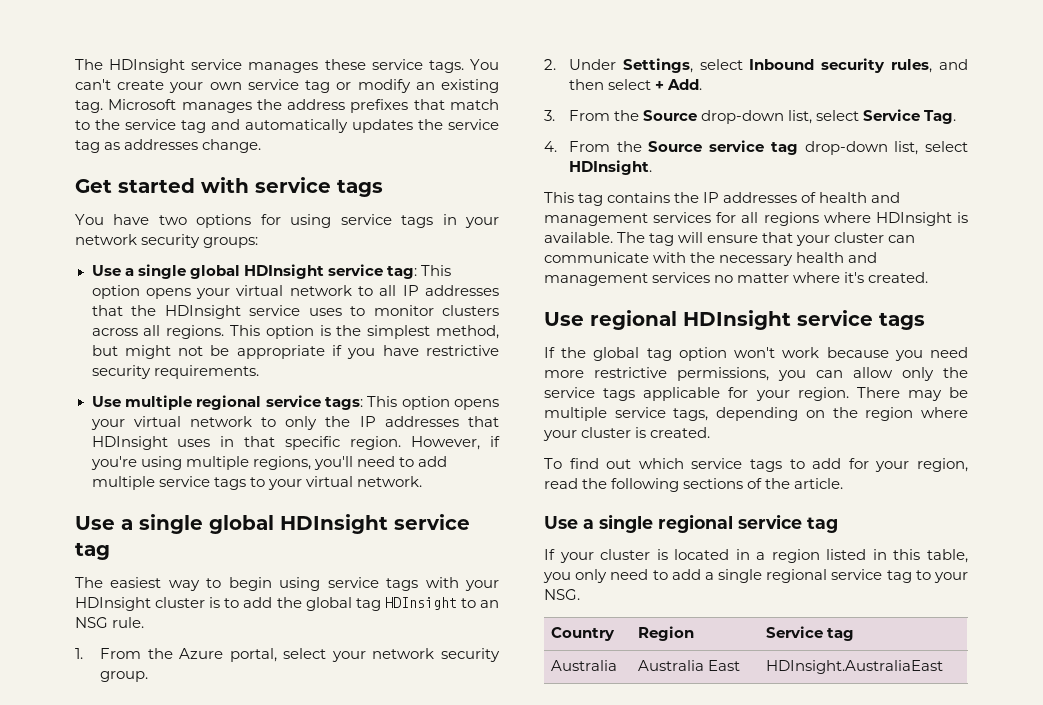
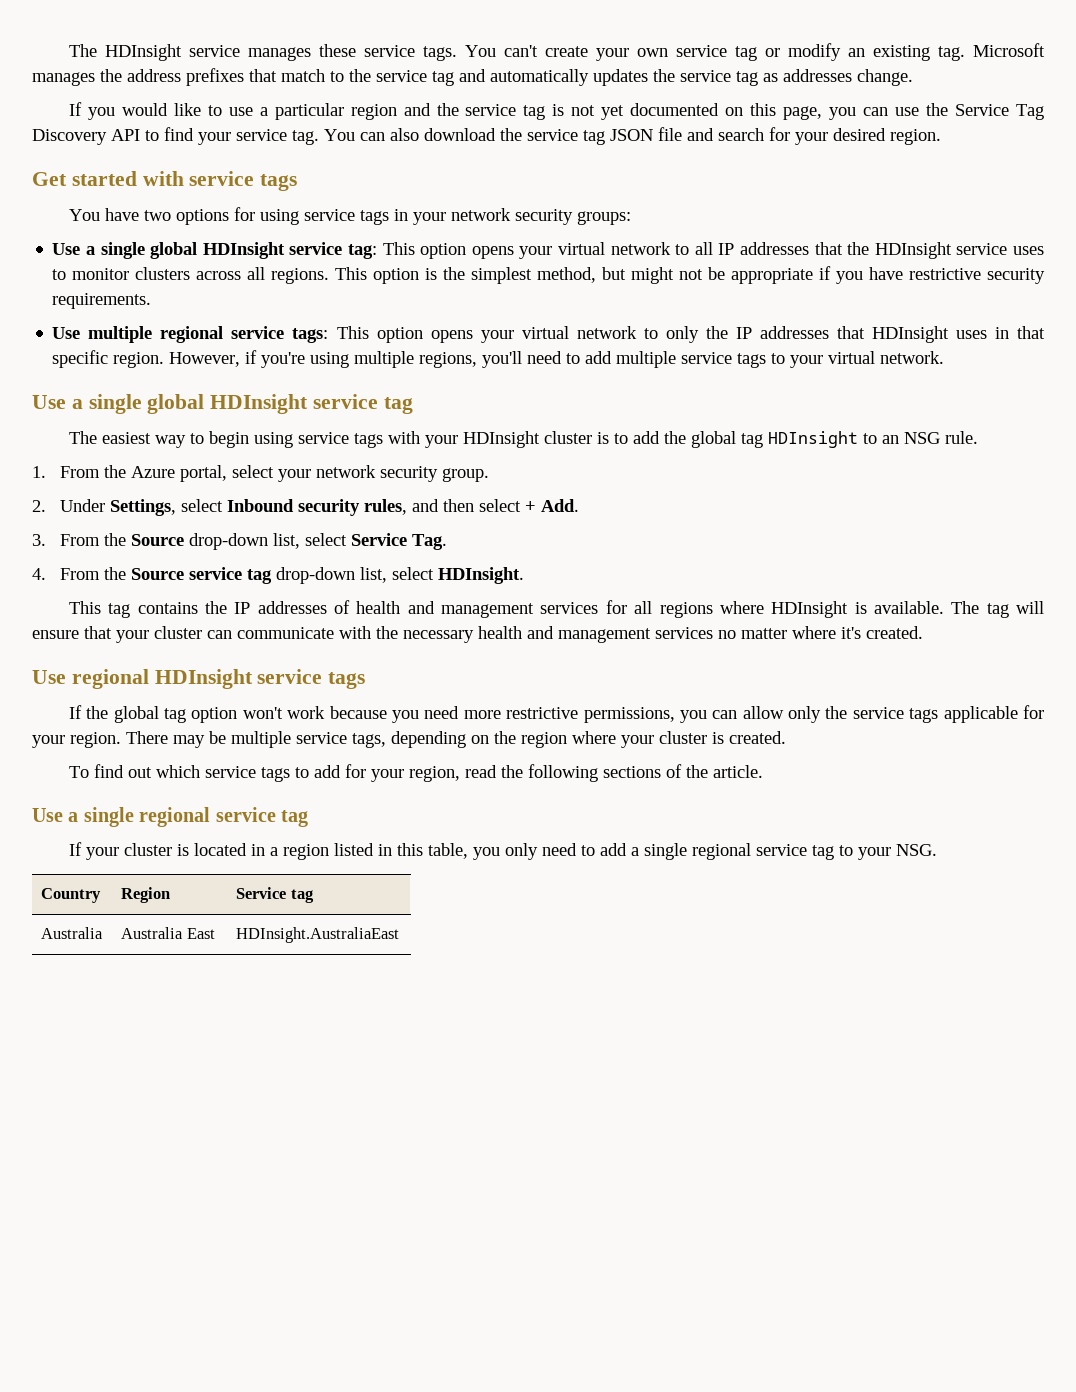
+ If you would like to use a particular region and the service tag is not yet documented on this page, you can use the Service Tag Discovery API to find your service tag. You can also download the service tag JSON file and search for your desired region.

